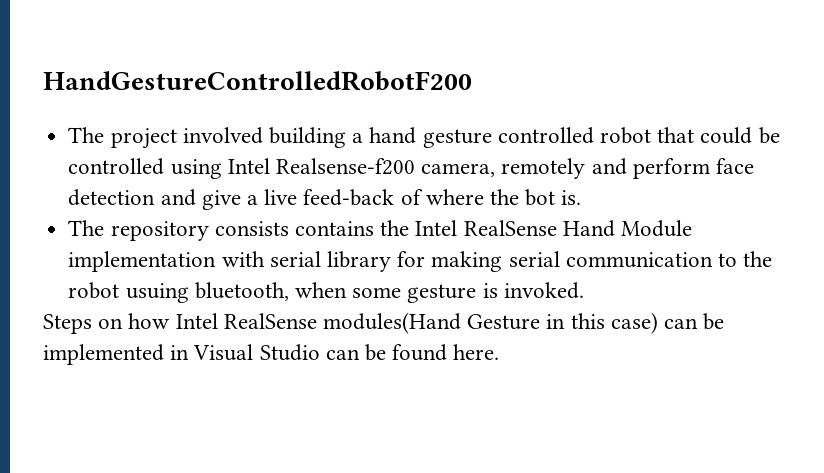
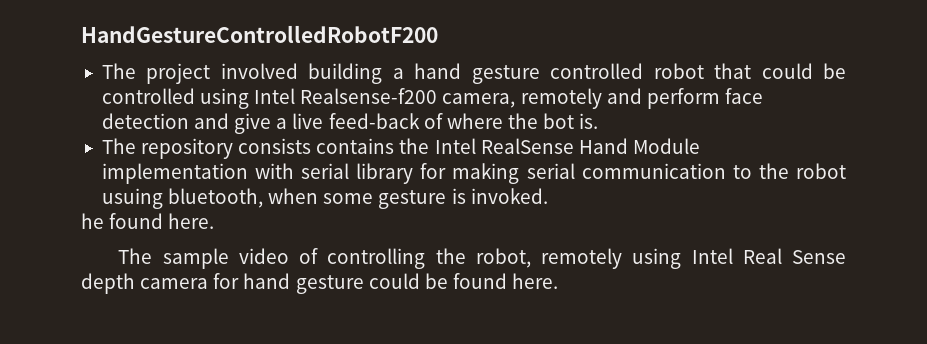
- Steps on how Intel RealSense modules(Hand Gesture in this case) can be implemented in Visual Studio can be found here.
+ he found here.
+ The sample video of controlling the robot, remotely using Intel Real Sense depth camera for hand gesture could be found here.

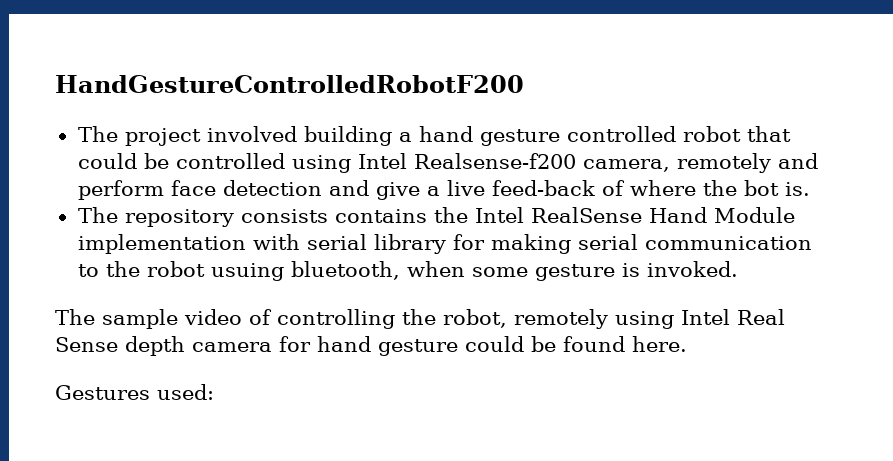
- he found here.
+ Gestures used:

